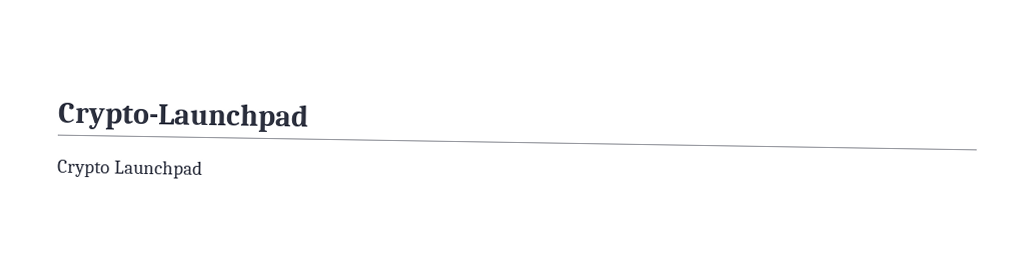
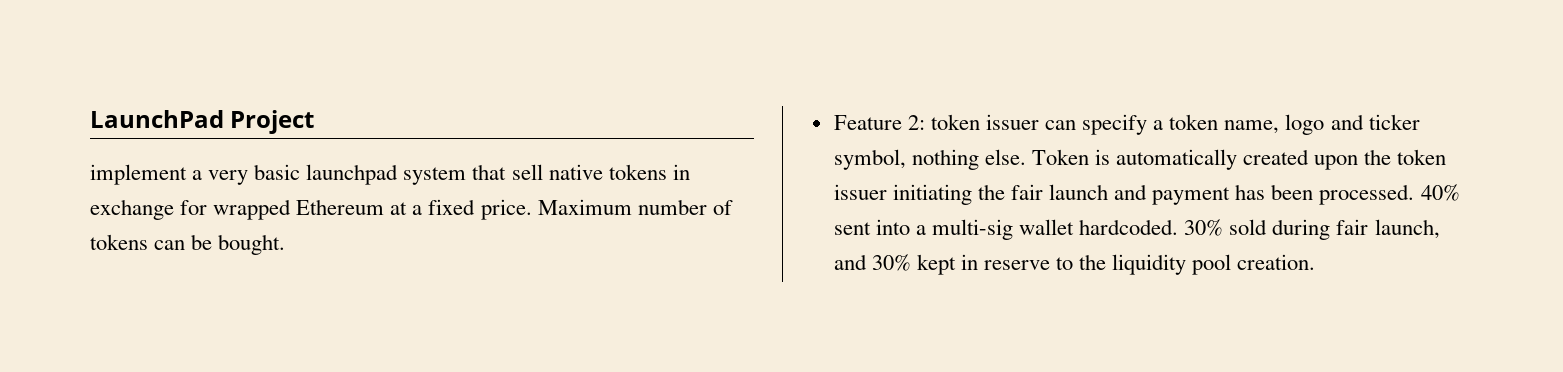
- Crypto-Launchpad
- Crypto Launchpad
+ LaunchPad Project
+ implement a very basic launchpad system that sell native tokens in exchange for wrapped Ethereum at a fixed price. Maximum number of tokens can be bought.
+ Feature 2: token issuer can specify a token name, logo and ticker symbol, nothing else. Token is automatically created upon the token issuer initiating the fair launch and payment has been processed. 40% sent into a multi-sig wallet hardcoded. 30% sold during fair launch, and 30% kept in reserve to the liquidity pool creation.

